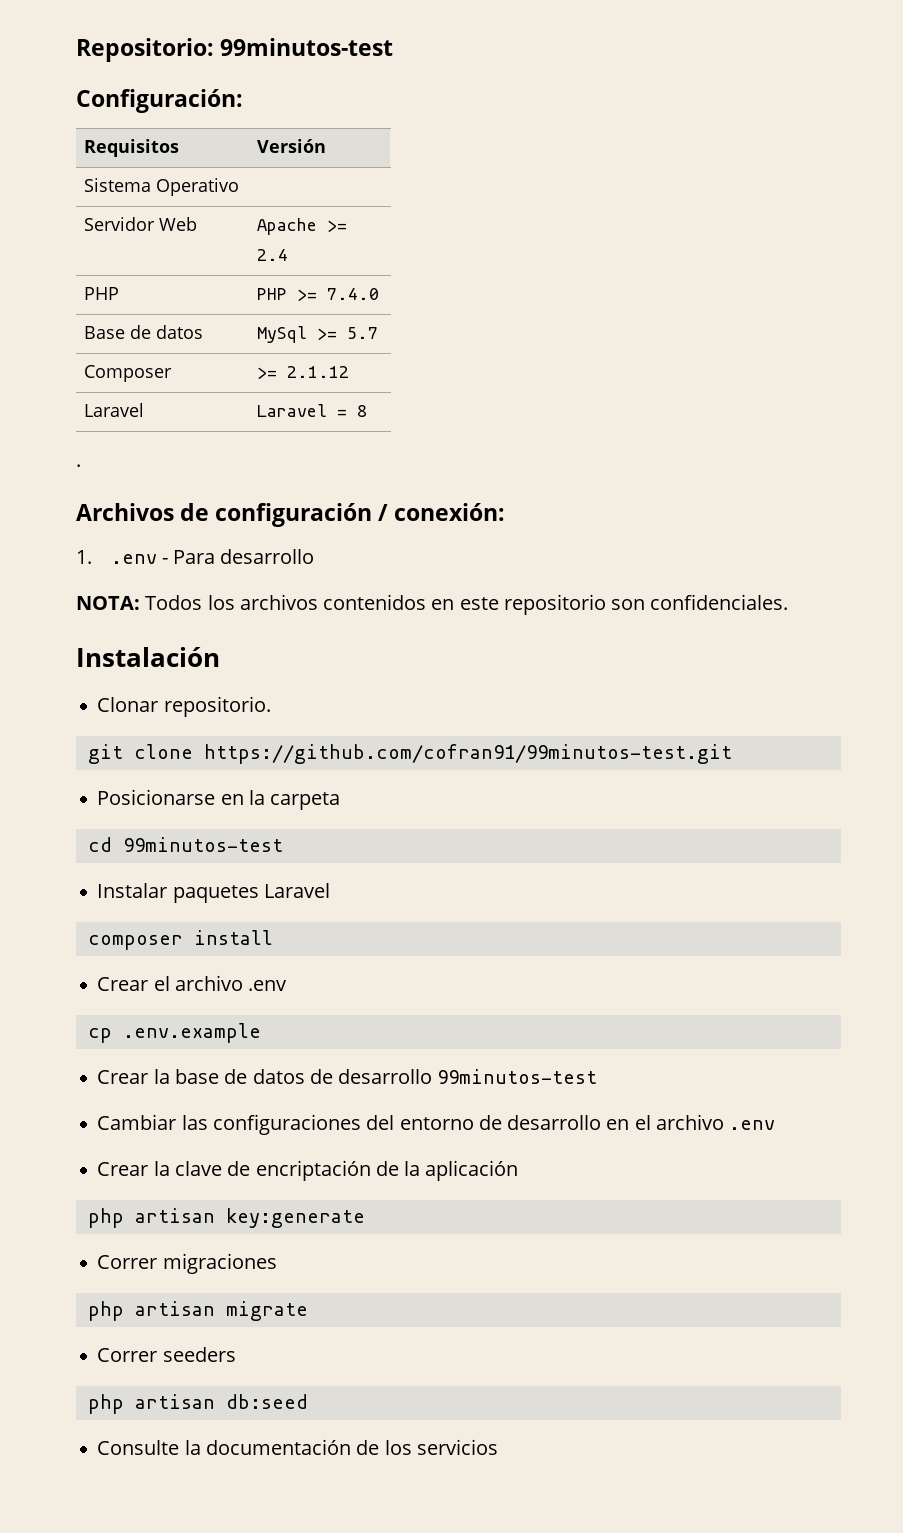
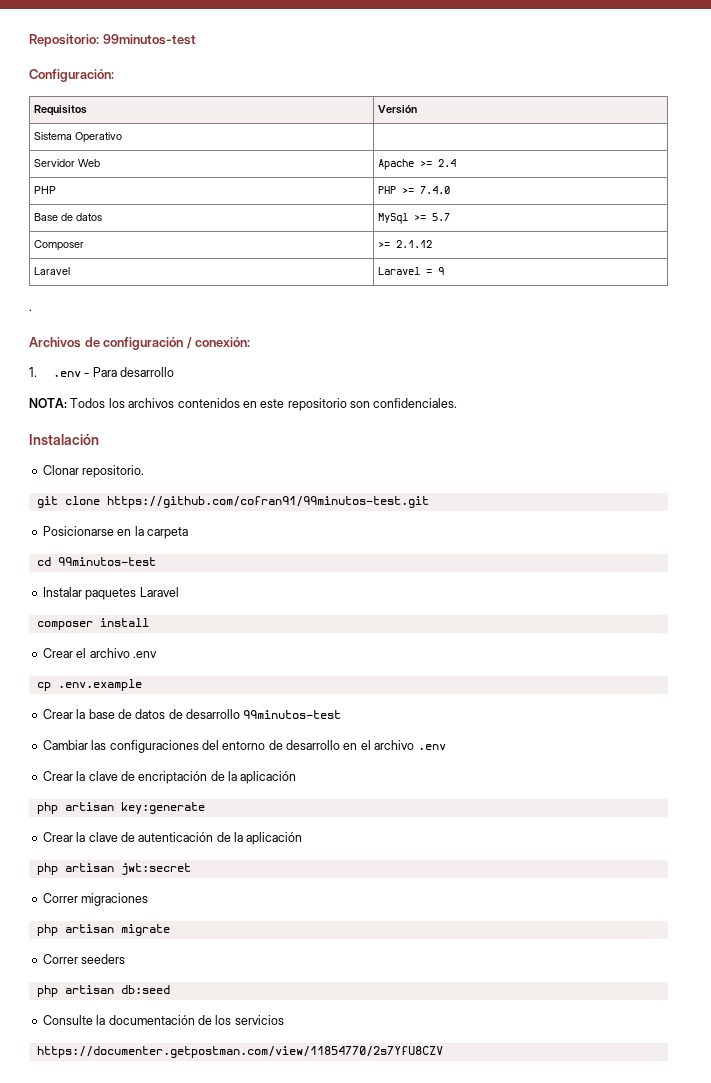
- Laravel | Laravel = 8
+ Laravel | Laravel = 9
+ Crear la clave de autenticación de la aplicación
+ php artisan jwt:secret
+ https://documenter.getpostman.com/view/11854770/2s7YfU8CZV

